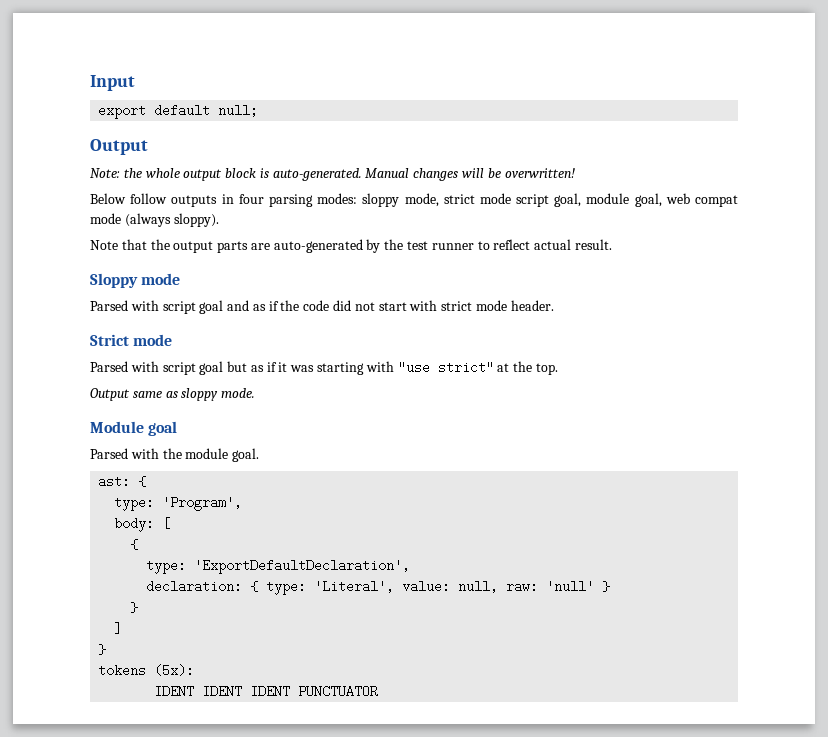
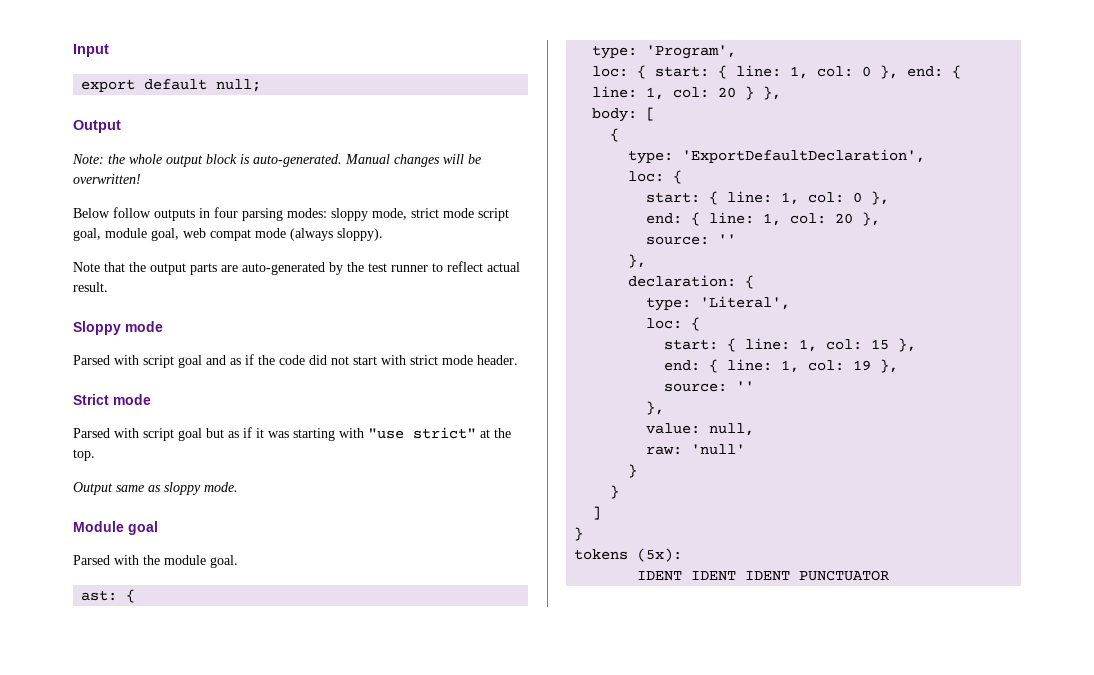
+ loc: { start: { line: 1, col: 0 }, end: { line: 1, col: 20 } },
  type: 'ExportDefaultDeclaration',
+ loc: {
+ start: { line: 1, col: 0 },
+ end: { line: 1, col: 20 },
+ source: ''
+ },
- declaration: { type: 'Literal', value: null, raw: 'null' }
+ declaration: {
+ type: 'Literal',
+ loc: {
+ start: { line: 1, col: 15 },
+ end: { line: 1, col: 19 },
+ source: ''
+ },
+ value: null,
+ raw: 'null'
+ }

